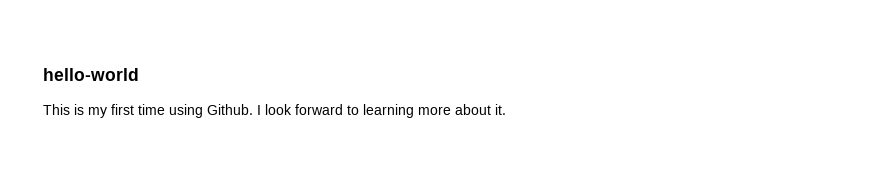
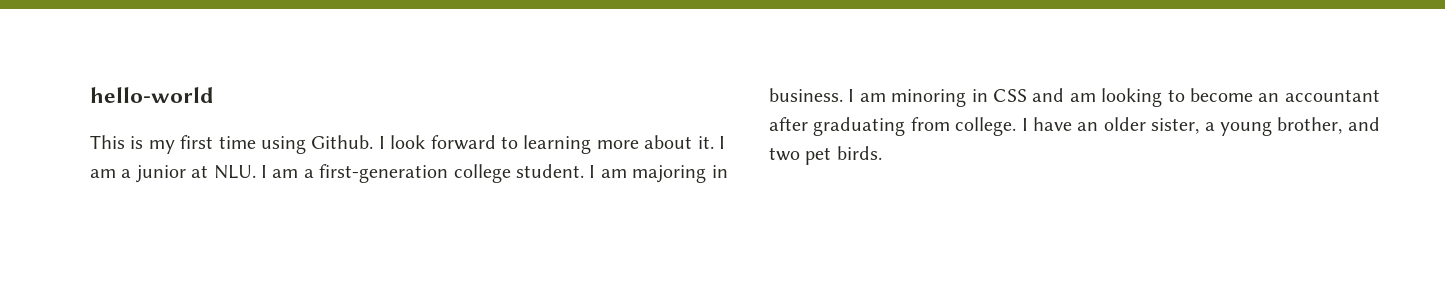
+ I am a junior at NLU. I am a first-generation college student. I am majoring in business. I am minoring in CSS and am looking to become an accountant after graduating from college. I have an older sister, a young brother, and two pet birds.

